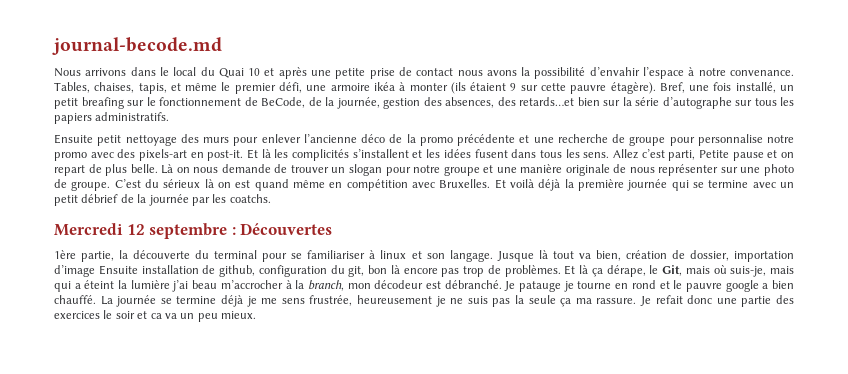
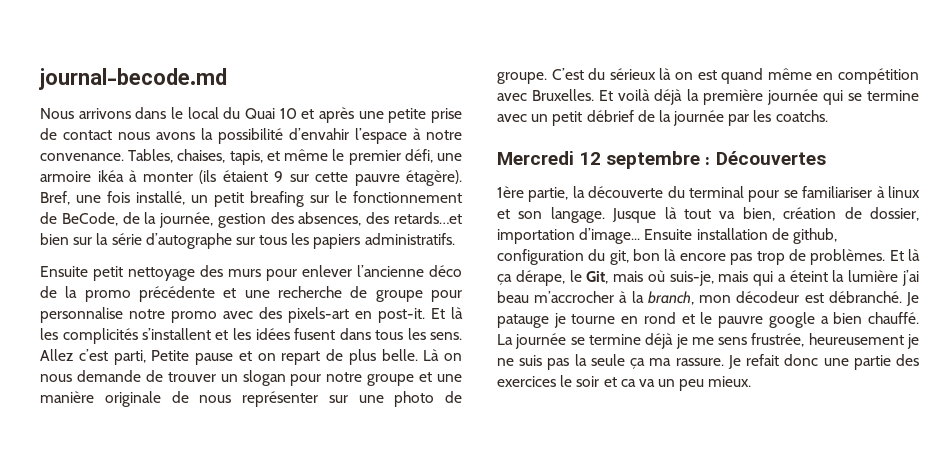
- Jusque là tout va bien, création de dossier, importation d’image Ensuite installation de github, configuration du git, bon là encore pas trop de problèmes.
+ Jusque là tout va bien, création de dossier, importation d’image... Ensuite installation de github, configuration du git, bon là encore pas trop de problèmes.

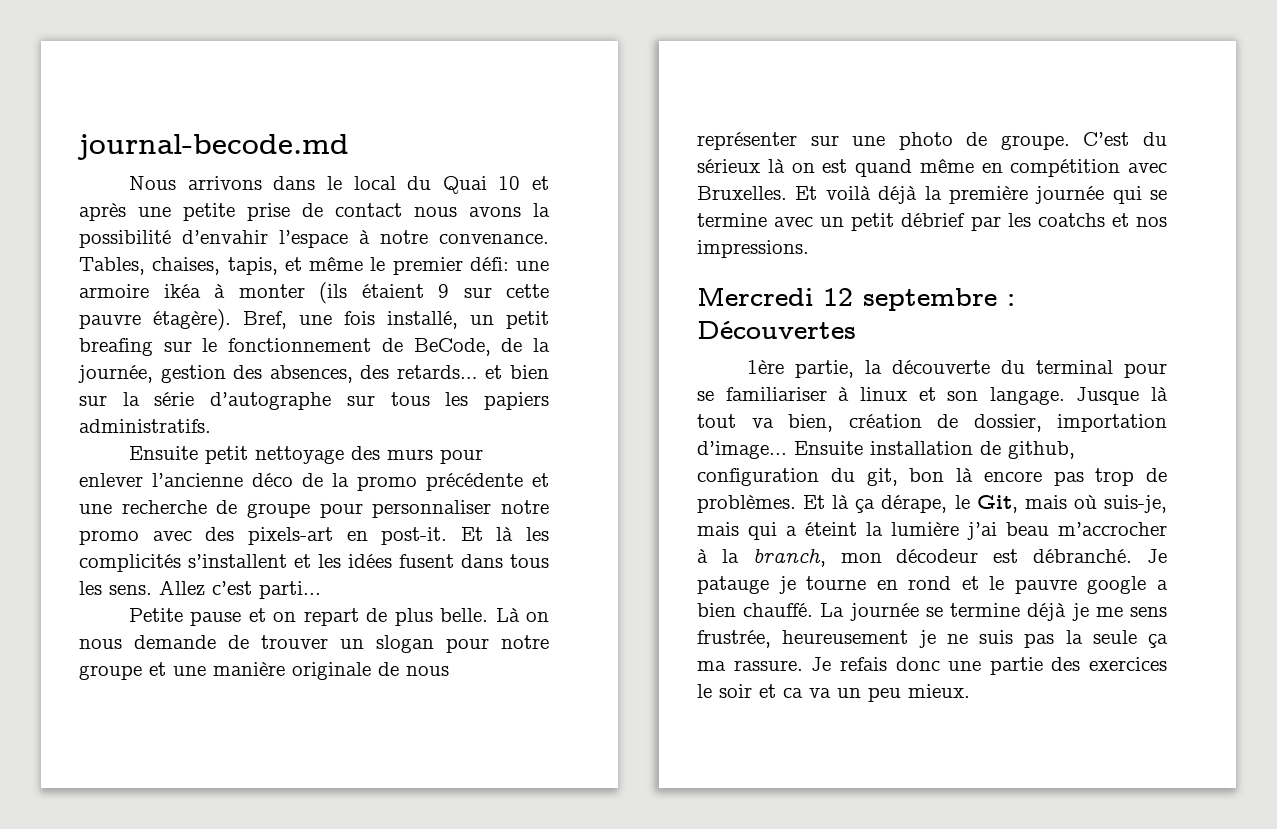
- Tables, chaises, tapis, et même le premier défi, une armoire ikéa à monter (ils étaient 9 sur cette pauvre étagère).
+ Tables, chaises, tapis, et même le premier défi: une armoire ikéa à monter (ils étaient 9 sur cette pauvre étagère).
- Bref, une fois installé, un petit breafing sur le fonctionnement de BeCode, de la journée, gestion des absences, des retards…et bien sur la série d’autographe sur tous les papiers administratifs.
+ Bref, une fois installé, un petit breafing sur le fonctionnement de BeCode, de la journée, gestion des absences, des retards… et bien sur la série d’autographe sur tous les papiers administratifs.
- Ensuite petit nettoyage des murs pour enlever l’ancienne déco de la promo précédente et une recherche de groupe pour personnalise notre promo avec des pixels-art en post-it.
+ Ensuite petit nettoyage des murs pour enlever l’ancienne déco de la promo précédente et une recherche de groupe pour personnaliser notre promo avec des pixels-art en post-it.
- Allez c’est parti, Petite pause et on repart de plus belle.
+ Allez c’est parti...
+ Petite pause et on repart de plus belle.
- Et voilà déjà la première journée qui se termine avec un petit débrief de la journée par les coatchs.
+ Et voilà déjà la première journée qui se termine avec un petit débrief par les coatchs et nos impressions.
- Je refait donc une partie des exercices le soir et ca va un peu mieux.
+ Je refais donc une partie des exercices le soir et ca va un peu mieux.

